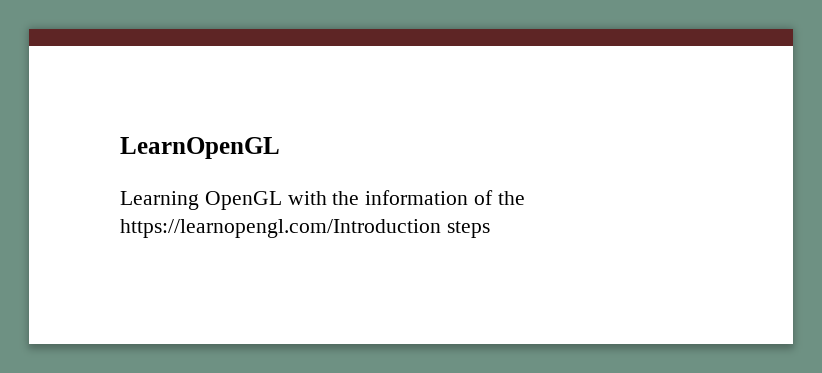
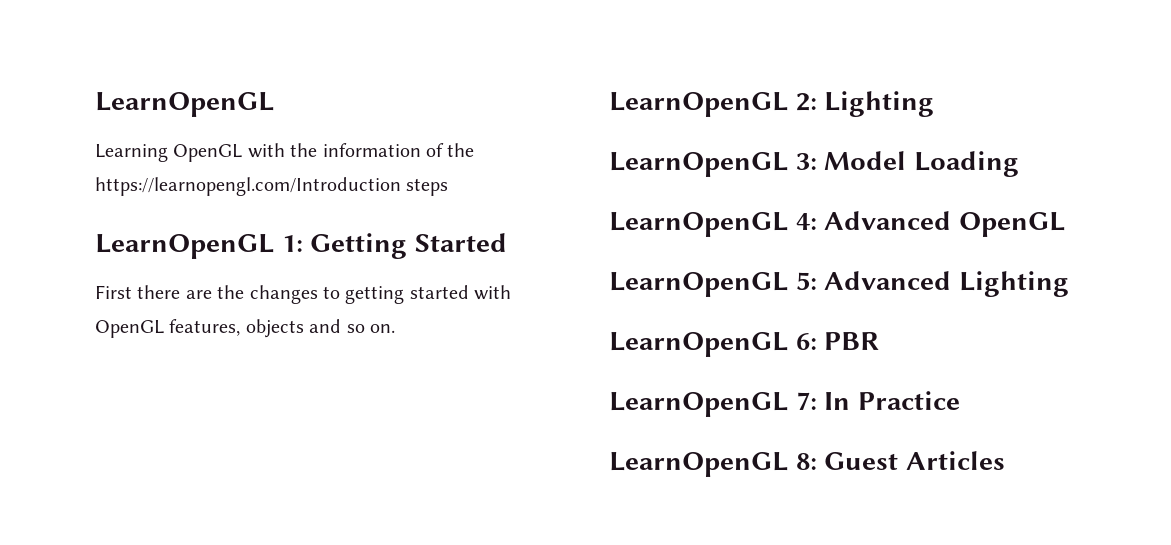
+ LearnOpenGL 1: Getting Started
+ First there are the changes to getting started with OpenGL features, objects and so on.
+ LearnOpenGL 2: Lighting
+ LearnOpenGL 3: Model Loading
+ LearnOpenGL 4: Advanced OpenGL
+ LearnOpenGL 5: Advanced Lighting
+ LearnOpenGL 6: PBR
+ LearnOpenGL 7: In Practice
+ LearnOpenGL 8: Guest Articles

